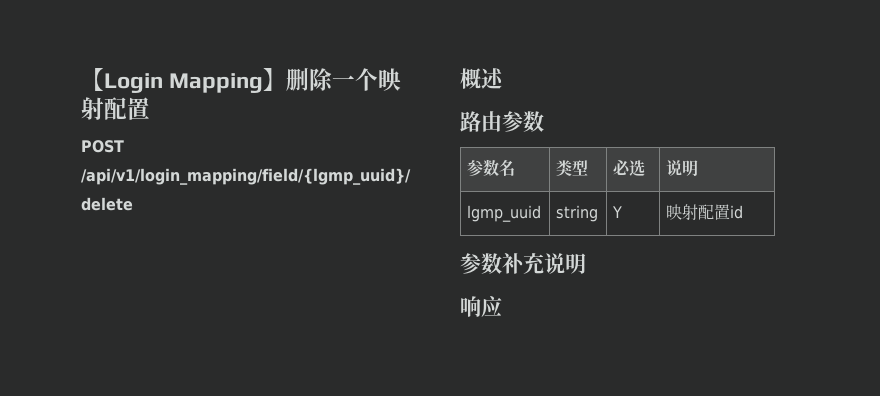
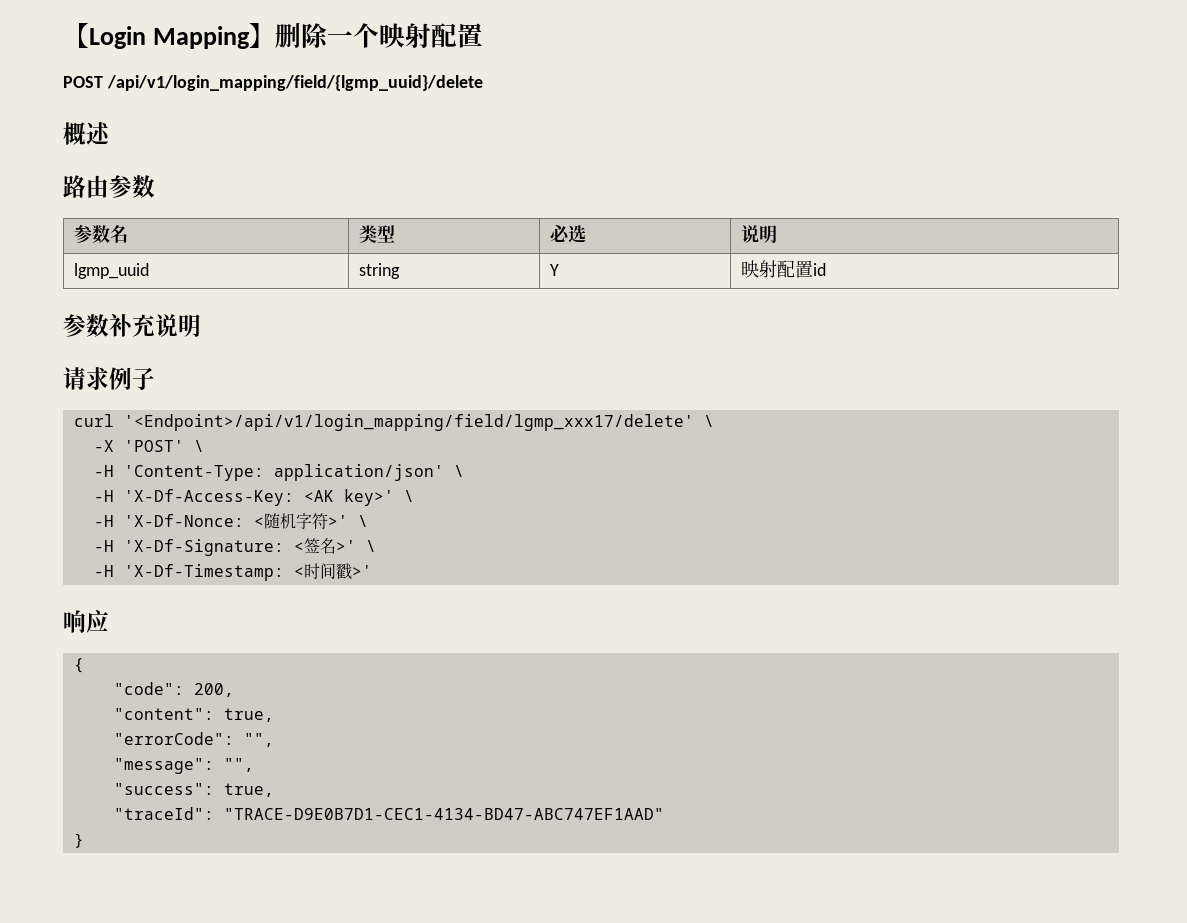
+ 请求例子
+ curl '<Endpoint>/api/v1/login_mapping/field/lgmp_xxx17/delete' \
+ -X 'POST' \
+ -H 'Content-Type: application/json' \
+ -H 'X-Df-Access-Key: <AK key>' \
+ -H 'X-Df-Nonce: <随机字符>' \
+ -H 'X-Df-Signature: <签名>' \
+ -H 'X-Df-Timestamp: <时间戳>'
  响应
+ {
+ "code": 200,
+ "content": true,
+ "errorCode": "",
+ "message": "",
+ "success": true,
+ "traceId": "TRACE-D9E0B7D1-CEC1-4134-BD47-ABC747EF1AAD"
+ }

